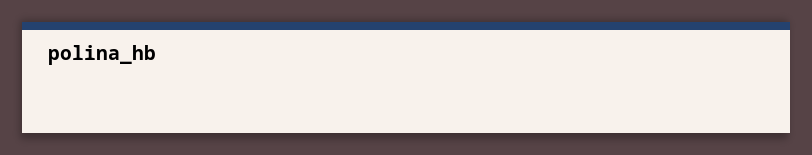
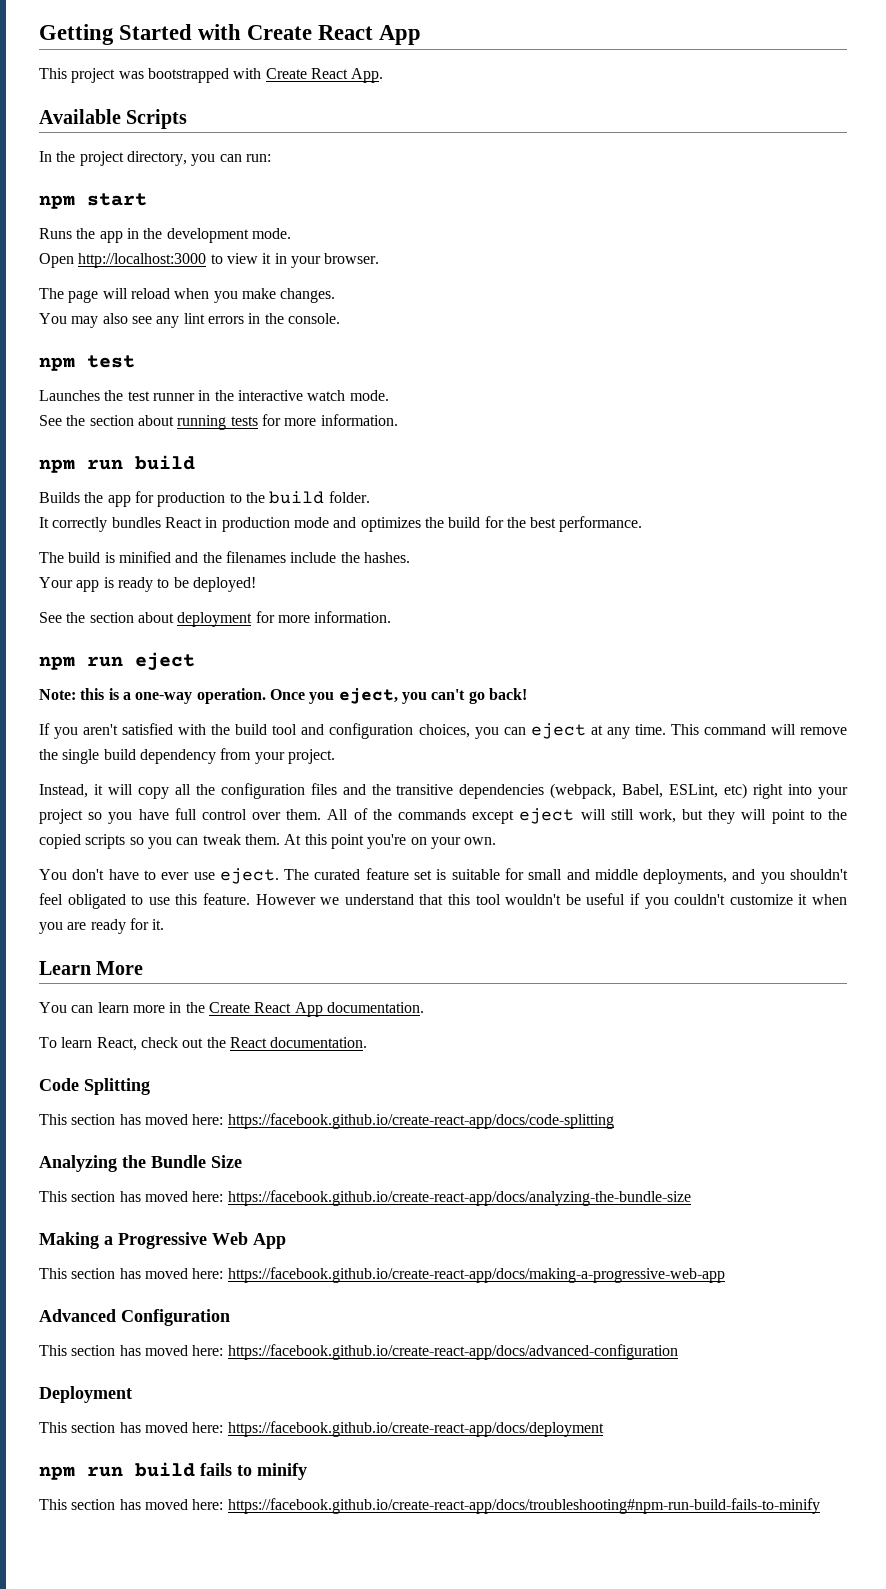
- polina_hb
+ Getting Started with Create React App
+ This project was bootstrapped with Create React App.
+ Available Scripts
+ In the project directory, you can run:
+ npm start
+ Runs the app in the development mode.
+ Open http://localhost:3000 to view it in your browser.
+ The page will reload when you make changes.
+ You may also see any lint errors in the console.
+ npm test
+ Launches the test runner in the interactive watch mode.
+ See the section about running tests for more information.
+ npm run build
+ Builds the app for production to the build folder.
+ It correctly bundles React in production mode and optimizes the build for the best performance.
+ The build is minified and the filenames include the hashes.
+ Your app is ready to be deployed!
+ See the section about deployment for more information.
+ npm run eject
+ Note: this is a one-way operation. Once you eject, you can't go back!
+ If you aren't satisfied with the build tool and configuration choices, you can eject at any time. This command will remove the single build dependency from your project.
+ Instead, it will copy all the configuration files and the transitive dependencies (webpack, Babel, ESLint, etc) right into your project so you have full control over them. All of the commands except eject will still work, but they will point to the copied scripts so you can tweak them. At this point you're on your own.
+ You don't have to ever use eject. The curated feature set is suitable for small and middle deployments, and you shouldn't feel obligated to use this feature. However we understand that this tool wouldn't be useful if you couldn't customize it when you are ready for it.
+ Learn More
+ You can learn more in the Create React App documentation.
+ To learn React, check out the React documentation.
+ Code Splitting
+ This section has moved here: https://facebook.github.io/create-react-app/docs/code-splitting
+ Analyzing the Bundle Size
+ This section has moved here: https://facebook.github.io/create-react-app/docs/analyzing-the-bundle-size
+ Making a Progressive Web App
+ This section has moved here: https://facebook.github.io/create-react-app/docs/making-a-progressive-web-app
+ Advanced Configuration
+ This section has moved here: https://facebook.github.io/create-react-app/docs/advanced-configuration
+ Deployment
+ This section has moved here: https://facebook.github.io/create-react-app/docs/deployment
+ npm run build fails to minify
+ This section has moved here: https://facebook.github.io/create-react-app/docs/troubleshooting#npm-run-build-fails-to-minify

